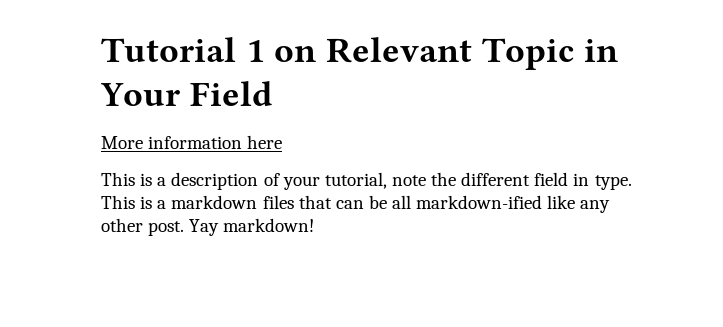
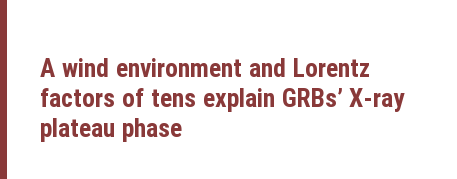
- Tutorial 1 on Relevant Topic in Your Field
- More information here
- This is a description of your tutorial, note the different field in type. This is a markdown files that can be all markdown-ified like any other post. Yay markdown!
+ A wind environment and Lorentz factors of tens explain GRBs’ X-ray plateau phase

